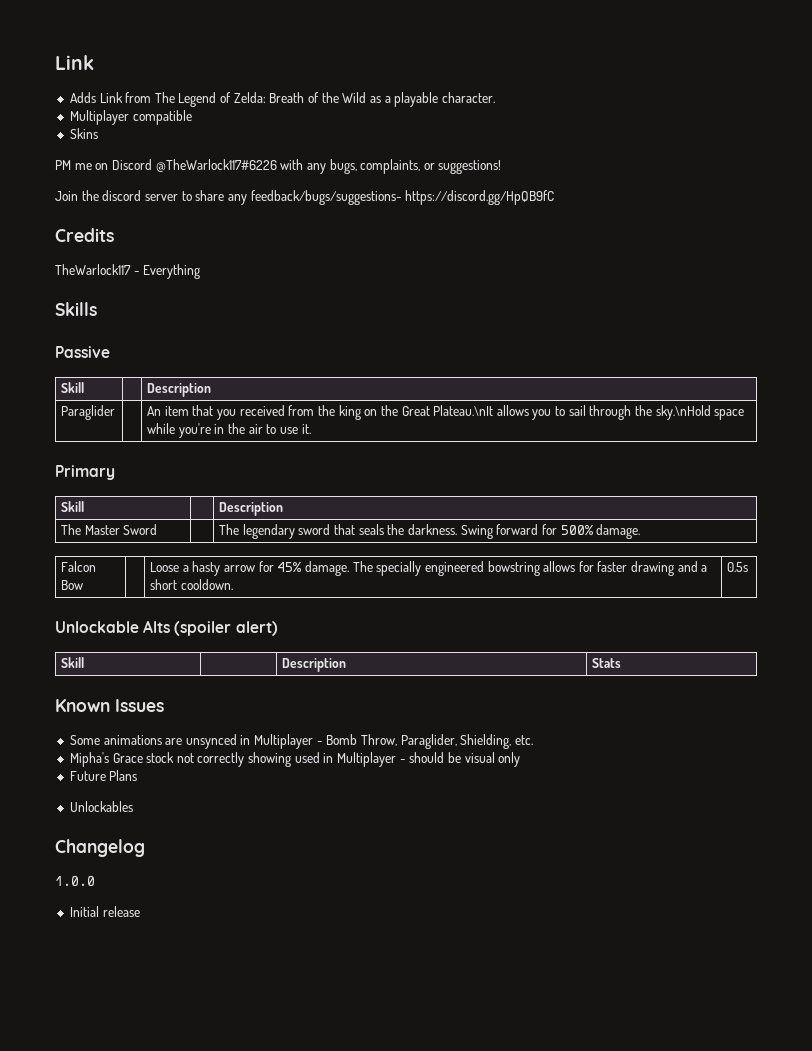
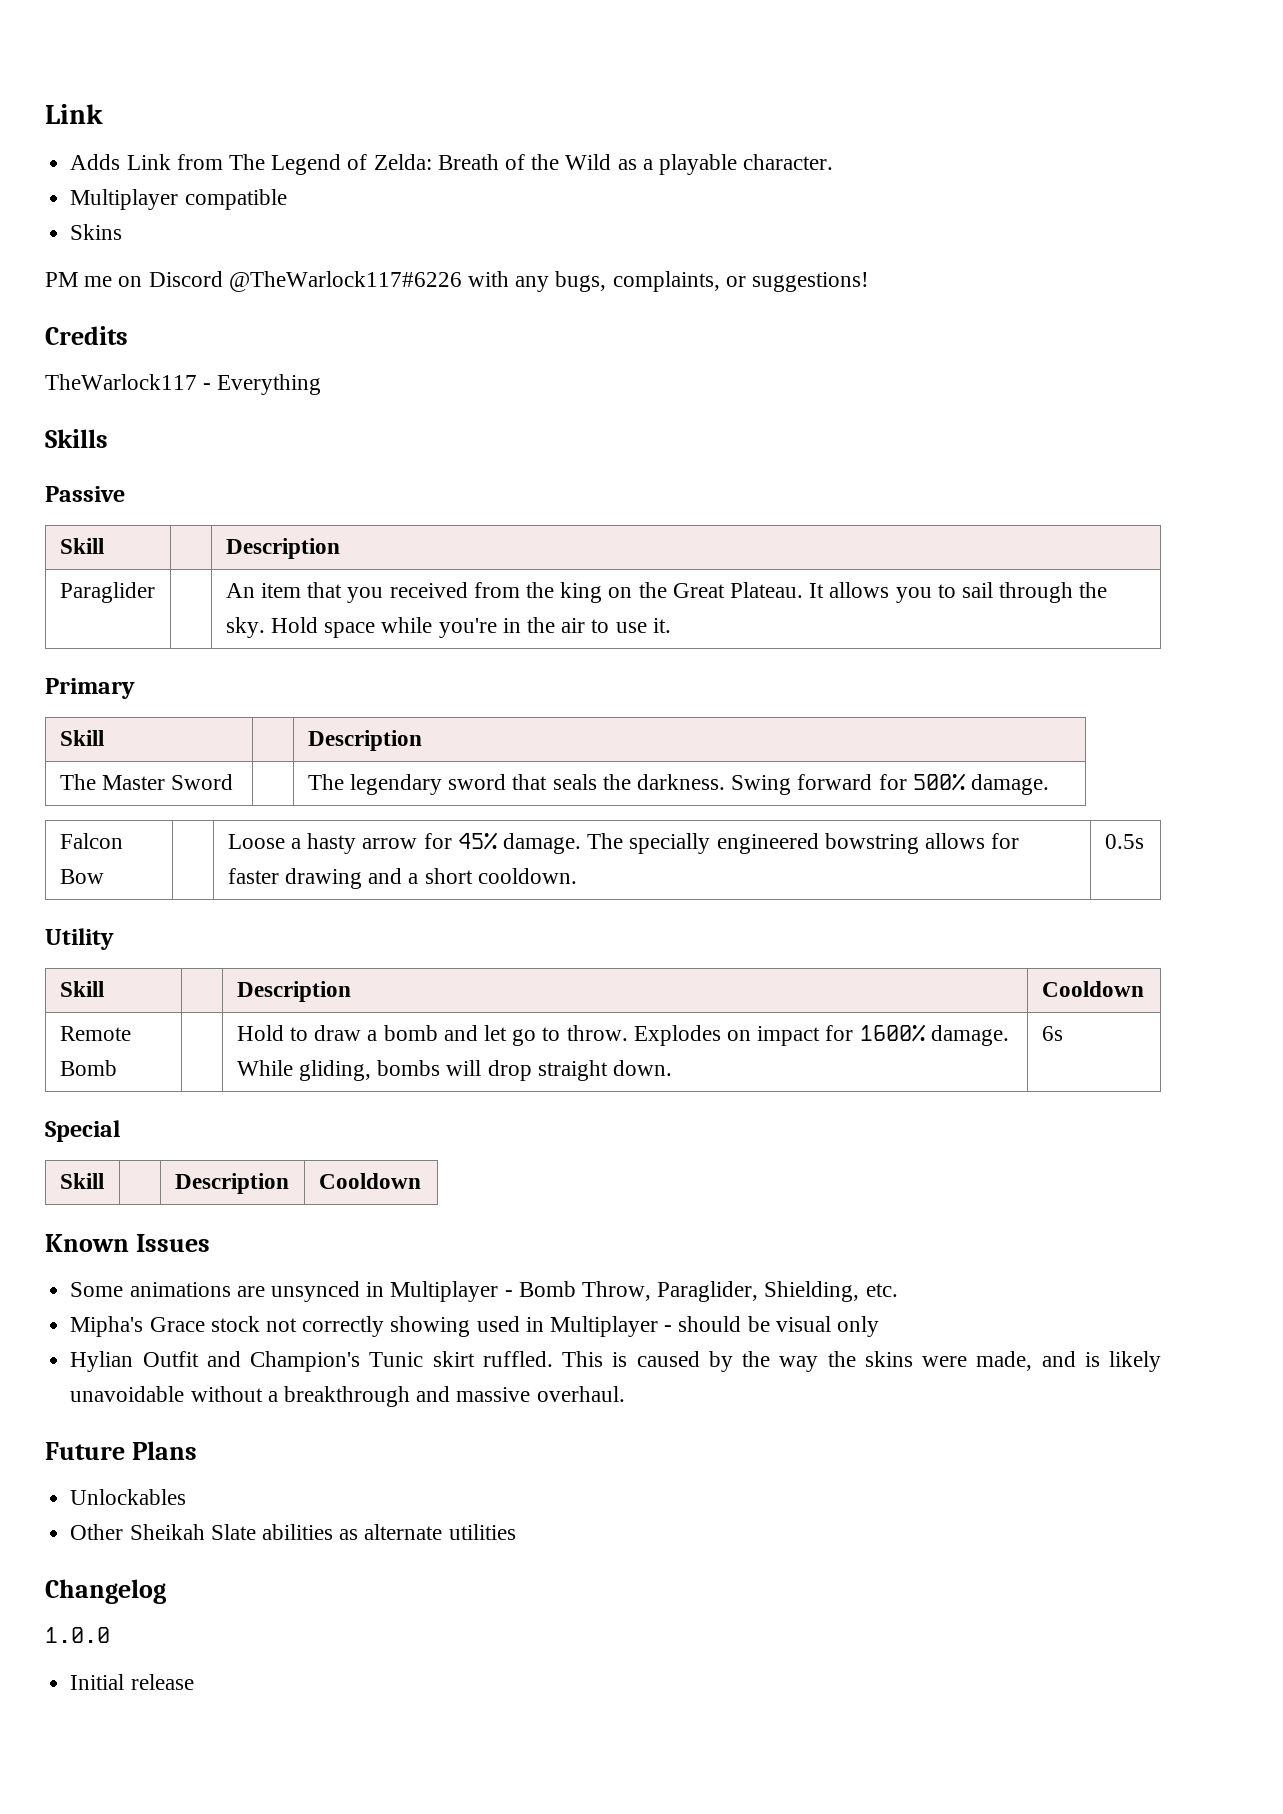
- Join the discord server to share any feedback/bugs/suggestions- https://discord.gg/HpQB9fC
- Paraglider | | An item that you received from the king on the Great Plateau.\nIt allows you to sail through the sky.\nHold space while you're in the air to use it.
+ Paraglider | | An item that you received from the king on the Great Plateau. It allows you to sail through the sky. Hold space while you're in the air to use it.
- Unlockable Alts (spoiler alert)
- Skill | | Description | Stats
+ Utility
+ Skill | | Description | Cooldown
+ Remote Bomb | | Hold to draw a bomb and let go to throw. Explodes on impact for 1600% damage. While gliding, bombs will drop straight down. | 6s
+ Special
+ Skill | | Description | Cooldown
+ Hylian Outfit and Champion's Tunic skirt ruffled. This is caused by the way the skins were made, and is likely unavoidable without a breakthrough and massive overhaul.
  Future Plans
  Unlockables
+ Other Sheikah Slate abilities as alternate utilities

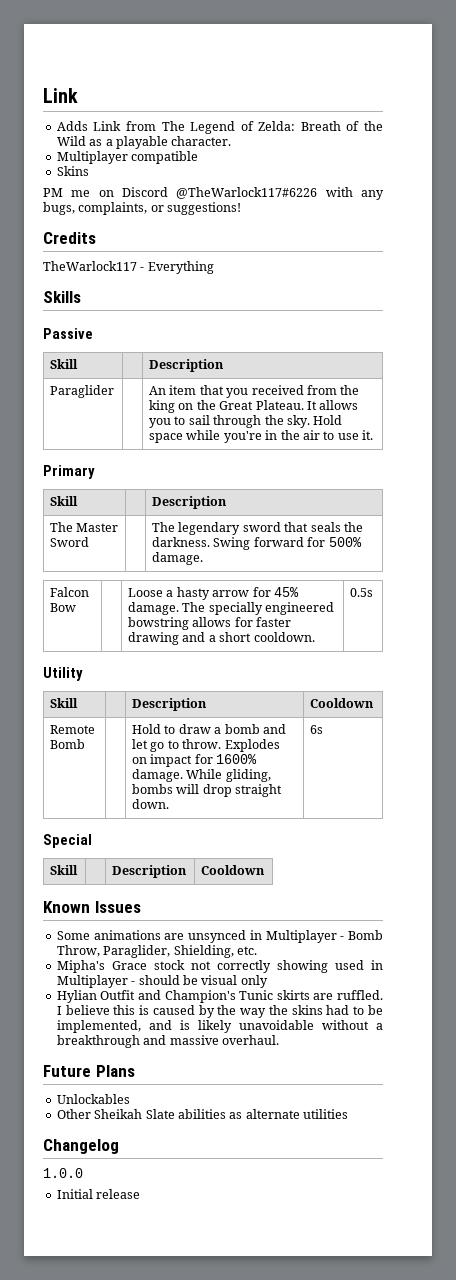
- Hylian Outfit and Champion's Tunic skirt ruffled. This is caused by the way the skins were made, and is likely unavoidable without a breakthrough and massive overhaul.
+ Hylian Outfit and Champion's Tunic skirts are ruffled. I believe this is caused by the way the skins had to be implemented, and is likely unavoidable without a breakthrough and massive overhaul.

